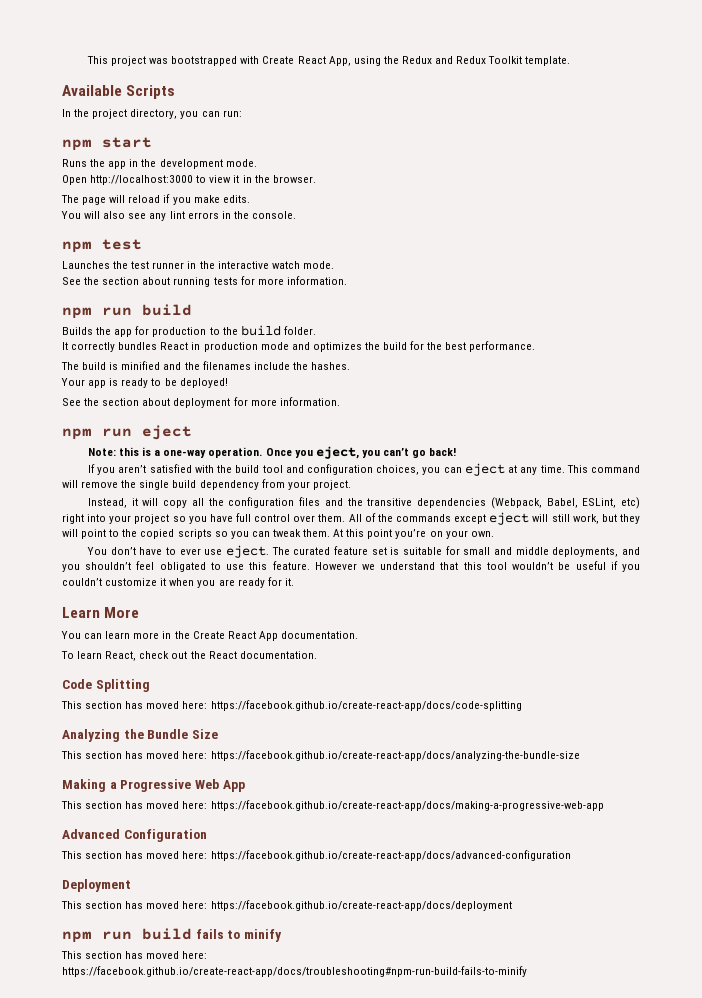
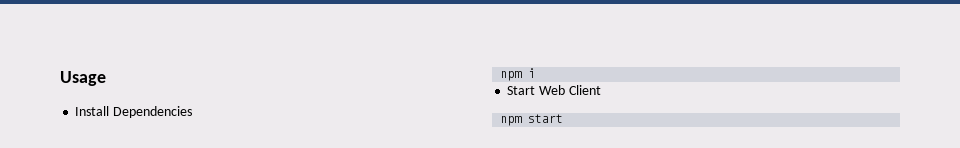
- This project was bootstrapped with Create React App, using the Redux and Redux Toolkit template.
- Available Scripts
- In the project directory, you can run:
+ Usage
+ Install Dependencies
+ npm i
+ Start Web Client
  npm start
- Runs the app in the development mode.
- Open http://localhost:3000 to view it in the browser.
- The page will reload if you make edits.
- You will also see any lint errors in the console.
- npm test
- Launches the test runner in the interactive watch mode.
- See the section about running tests for more information.
- npm run build
- Builds the app for production to the build folder.
- It correctly bundles React in production mode and optimizes the build for the best performance.
- The build is minified and the filenames include the hashes.
- Your app is ready to be deployed!
- See the section about deployment for more information.
- npm run eject
- Note: this is a one-way operation. Once you eject, you can’t go back!
- If you aren’t satisfied with the build tool and configuration choices, you can eject at any time. This command will remove the single build dependency from your project.
- Instead, it will copy all the configuration files and the transitive dependencies (Webpack, Babel, ESLint, etc) right into your project so you have full control over them. All of the commands except eject will still work, but they will point to the copied scripts so you can tweak them. At this point you’re on your own.
- You don’t have to ever use eject. The curated feature set is suitable for small and middle deployments, and you shouldn’t feel obligated to use this feature. However we understand that this tool wouldn’t be useful if you couldn’t customize it when you are ready for it.
- Learn More
- You can learn more in the Create React App documentation.
- To learn React, check out the React documentation.
- Code Splitting
- This section has moved here: https://facebook.github.io/create-react-app/docs/code-splitting
- Analyzing the Bundle Size
- This section has moved here: https://facebook.github.io/create-react-app/docs/analyzing-the-bundle-size
- Making a Progressive Web App
- This section has moved here: https://facebook.github.io/create-react-app/docs/making-a-progressive-web-app
- Advanced Configuration
- This section has moved here: https://facebook.github.io/create-react-app/docs/advanced-configuration
- Deployment
- This section has moved here: https://facebook.github.io/create-react-app/docs/deployment
- npm run build fails to minify
- This section has moved here: https://facebook.github.io/create-react-app/docs/troubleshooting#npm-run-build-fails-to-minify

